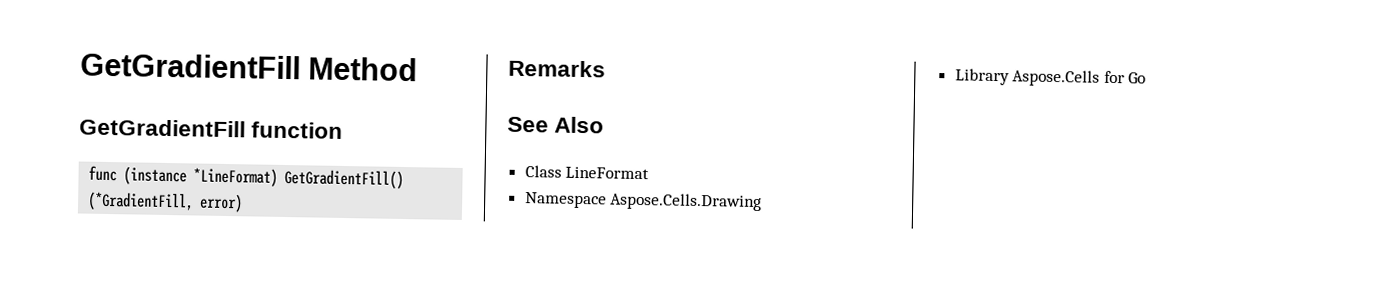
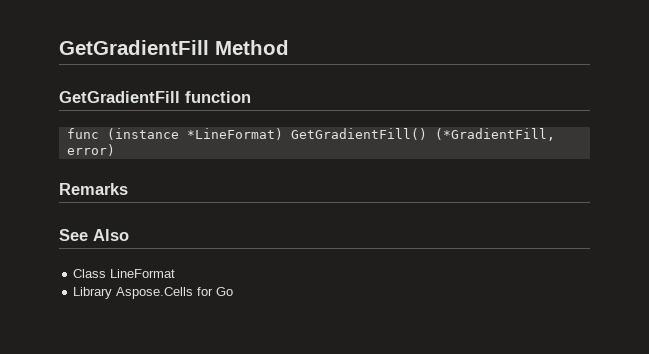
- Namespace Aspose.Cells.Drawing

